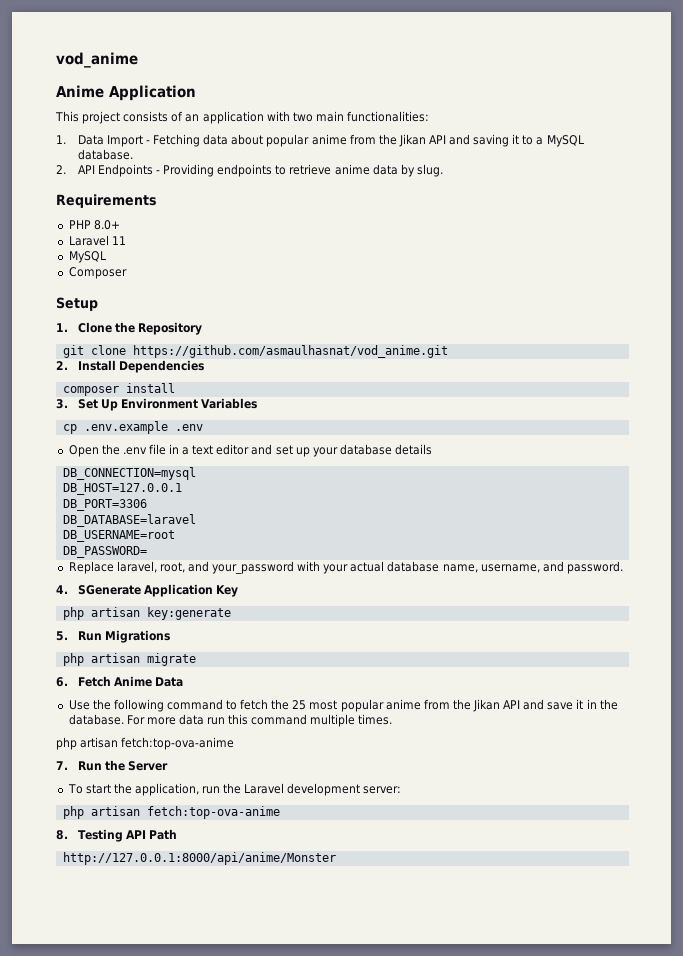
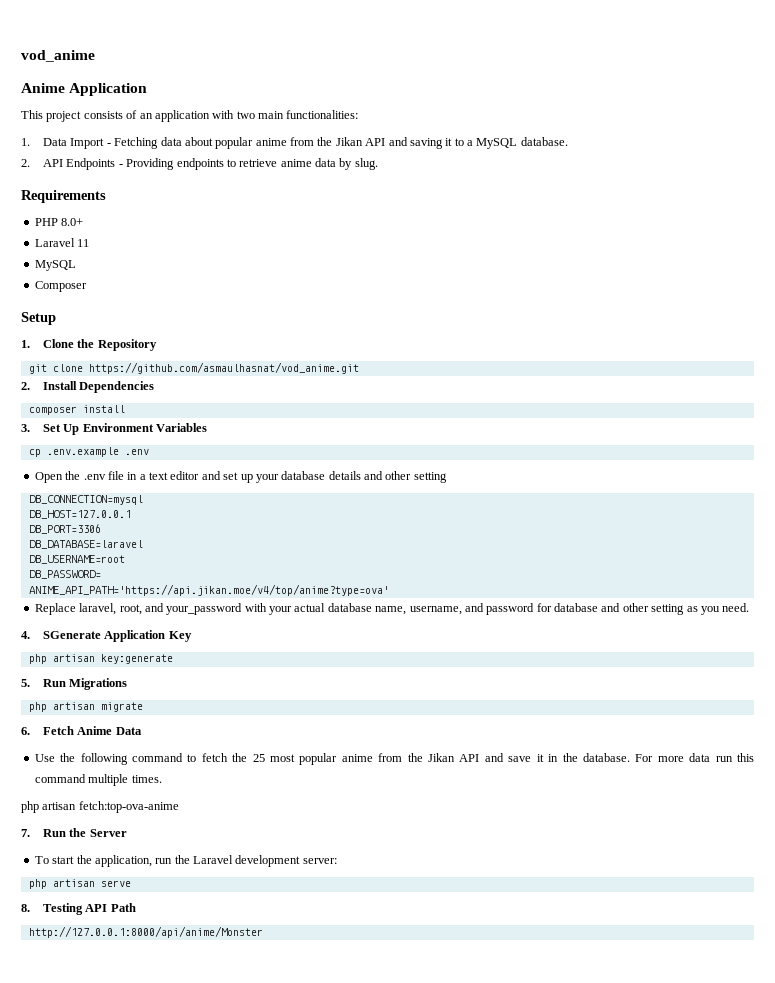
- Open the .env file in a text editor and set up your database details
+ Open the .env file in a text editor and set up your database details and other setting
+ ANIME_API_PATH='https://api.jikan.moe/v4/top/anime?type=ova'
- Replace laravel, root, and your_password with your actual database name, username, and password.
+ Replace laravel, root, and your_password with your actual database name, username, and password for database and other setting as you need.
  To start the application, run the Laravel development server:
- php artisan fetch:top-ova-anime
+ php artisan serve

